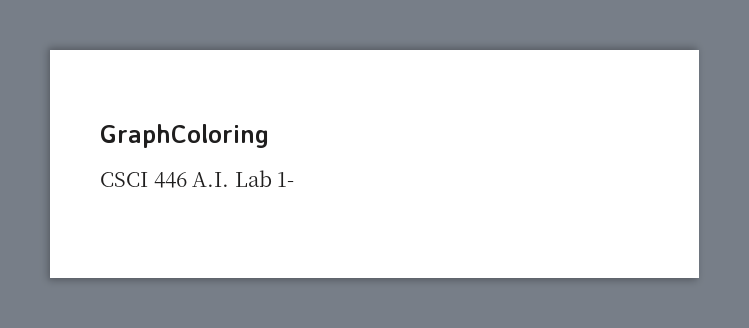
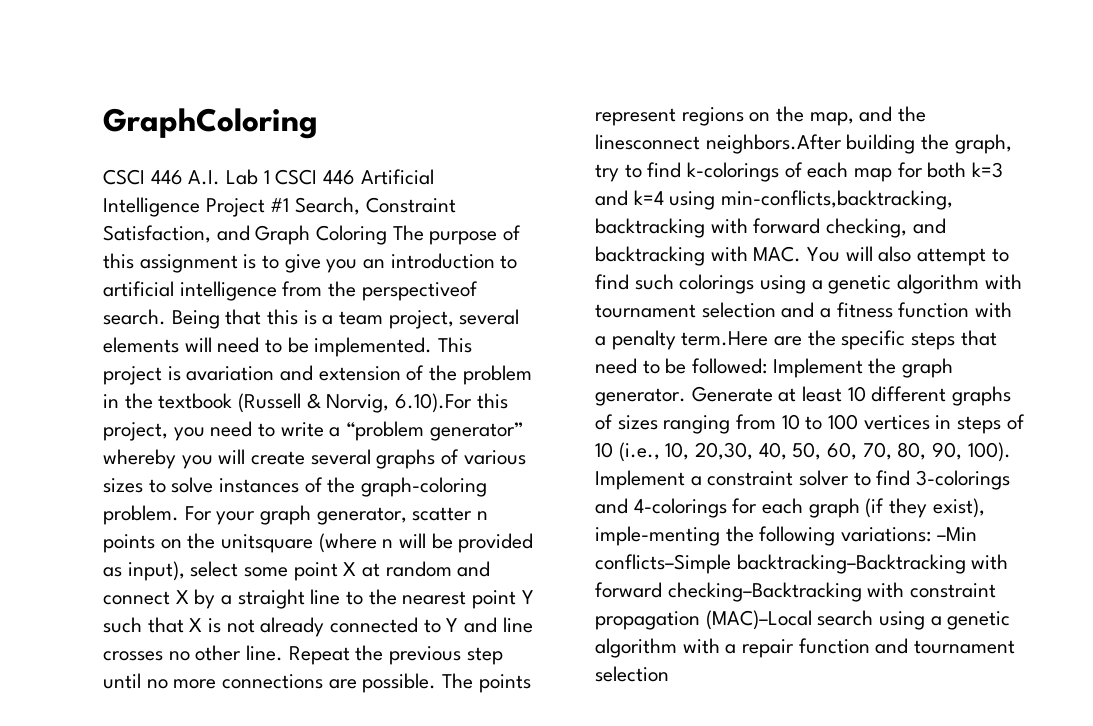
- CSCI 446 A.I. Lab 1-
+ CSCI 446 A.I. Lab 1 CSCI 446 Artificial Intelligence Project #1 Search, Constraint Satisfaction, and Graph Coloring The purpose of this assignment is to give you an introduction to artificial intelligence from the perspectiveof search. Being that this is a team project, several elements will need to be implemented. This project is avariation and extension of the problem in the textbook (Russell & Norvig, 6.10).For this project, you need to write a “problem generator” whereby you will create several graphs of various sizes to solve instances of the graph-coloring problem. For your graph generator, scatter n points on the unitsquare (where n will be provided as input), select some point X at random and connect X by a straight line to the nearest point Y such that X is not already connected to Y and line crosses no other line. Repeat the previous step until no more connections are possible. The points represent regions on the map, and the linesconnect neighbors.After building the graph, try to find k-colorings of each map for both k=3 and k=4 using min-conflicts,backtracking, backtracking with forward checking, and backtracking with MAC. You will also attempt to find such colorings using a genetic algorithm with tournament selection and a fitness function with a penalty term.Here are the specific steps that need to be followed: Implement the graph generator. Generate at least 10 different graphs of sizes ranging from 10 to 100 vertices in steps of 10 (i.e., 10, 20,30, 40, 50, 60, 70, 80, 90, 100). Implement a constraint solver to find 3-colorings and 4-colorings for each graph (if they exist), imple-menting the following variations: –Min conflicts–Simple backtracking–Backtracking with forward checking–Backtracking with constraint propagation (MAC)–Local search using a genetic algorithm with a repair function and tournament selection

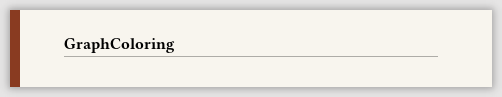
- CSCI 446 A.I. Lab 1 CSCI 446 Artificial Intelligence Project #1 Search, Constraint Satisfaction, and Graph Coloring The purpose of this assignment is to give you an introduction to artificial intelligence from the perspectiveof search. Being that this is a team project, several elements will need to be implemented. This project is avariation and extension of the problem in the textbook (Russell & Norvig, 6.10).For this project, you need to write a “problem generator” whereby you will create several graphs of various sizes to solve instances of the graph-coloring problem. For your graph generator, scatter n points on the unitsquare (where n will be provided as input), select some point X at random and connect X by a straight line to the nearest point Y such that X is not already connected to Y and line crosses no other line. Repeat the previous step until no more connections are possible. The points represent regions on the map, and the linesconnect neighbors.After building the graph, try to find k-colorings of each map for both k=3 and k=4 using min-conflicts,backtracking, backtracking with forward checking, and backtracking with MAC. You will also attempt to find such colorings using a genetic algorithm with tournament selection and a fitness function with a penalty term.Here are the specific steps that need to be followed: Implement the graph generator. Generate at least 10 different graphs of sizes ranging from 10 to 100 vertices in steps of 10 (i.e., 10, 20,30, 40, 50, 60, 70, 80, 90, 100). Implement a constraint solver to find 3-colorings and 4-colorings for each graph (if they exist), imple-menting the following variations: –Min conflicts–Simple backtracking–Backtracking with forward checking–Backtracking with constraint propagation (MAC)–Local search using a genetic algorithm with a repair function and tournament selection

